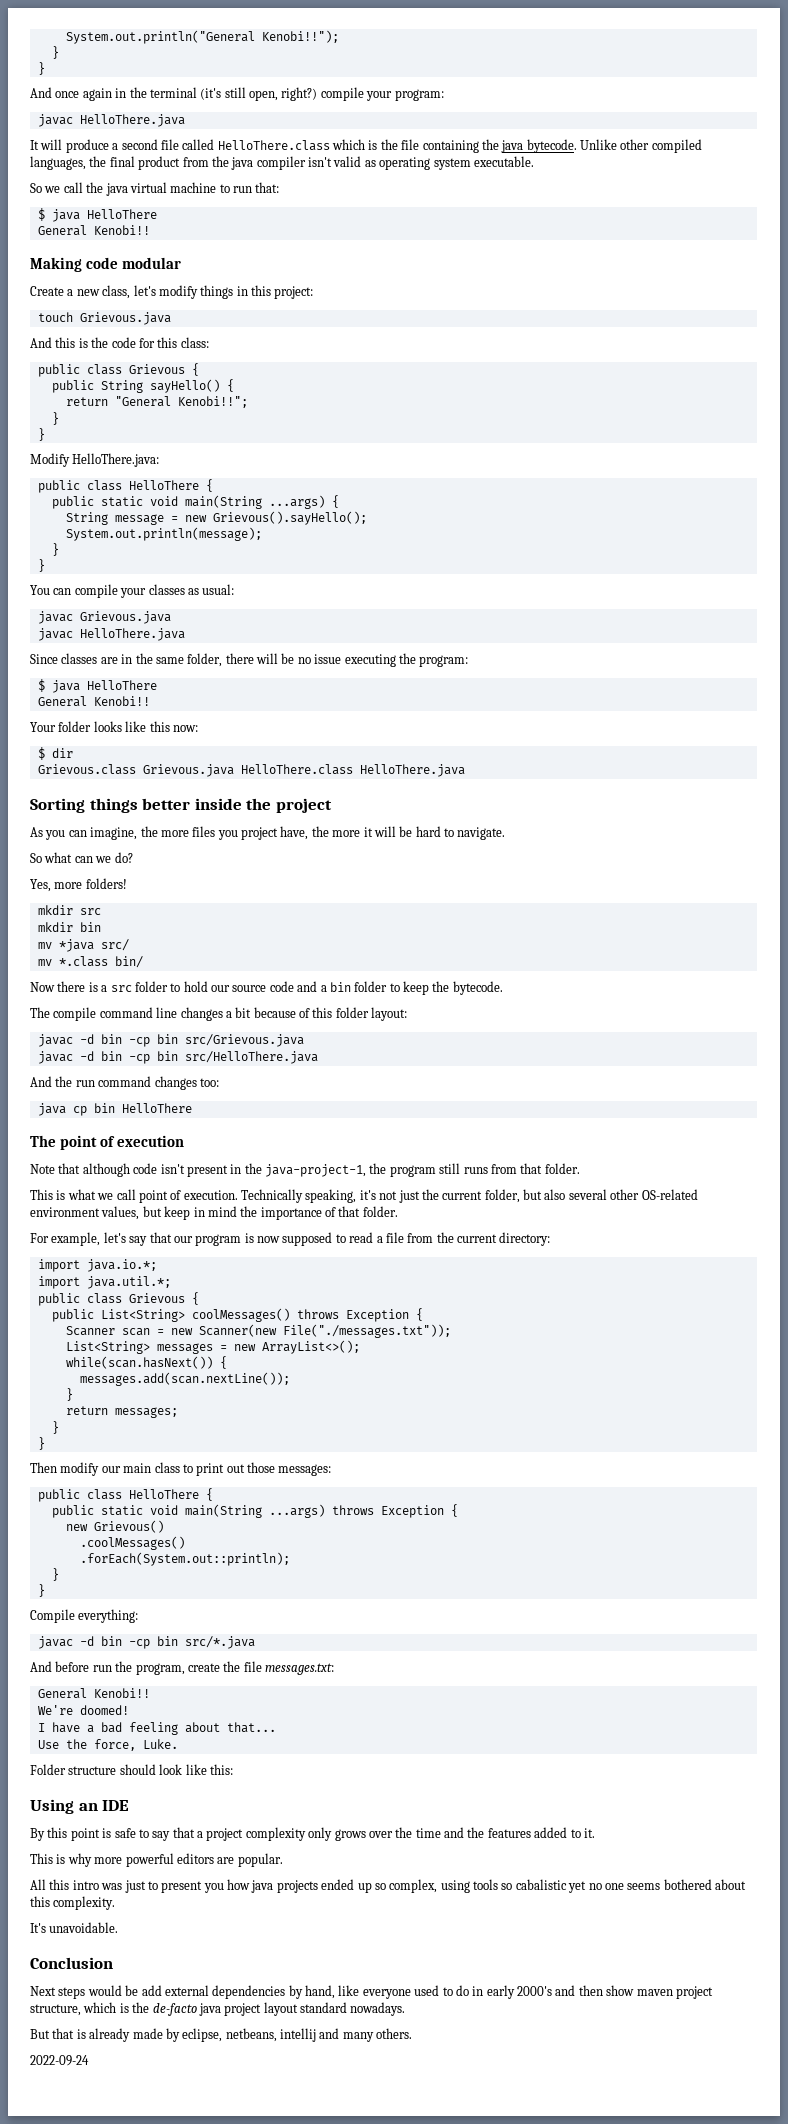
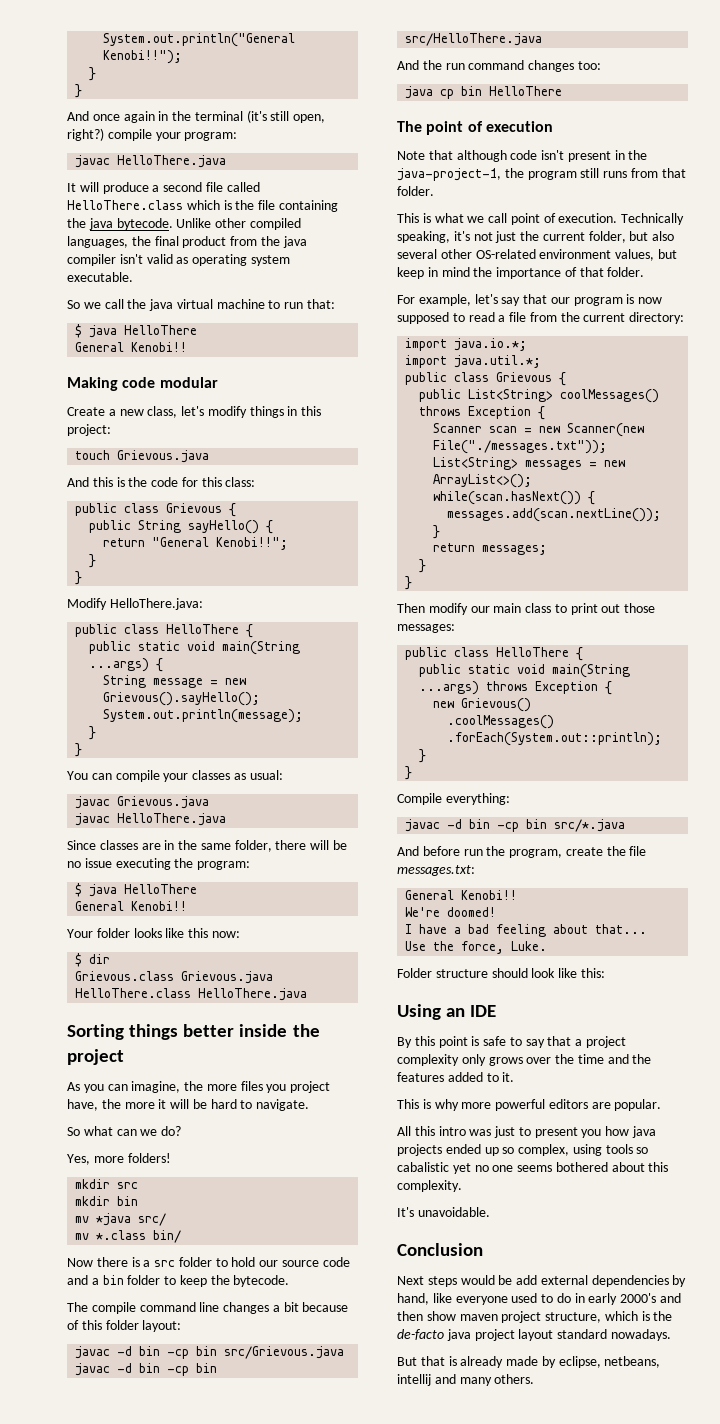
- 2022-09-24

